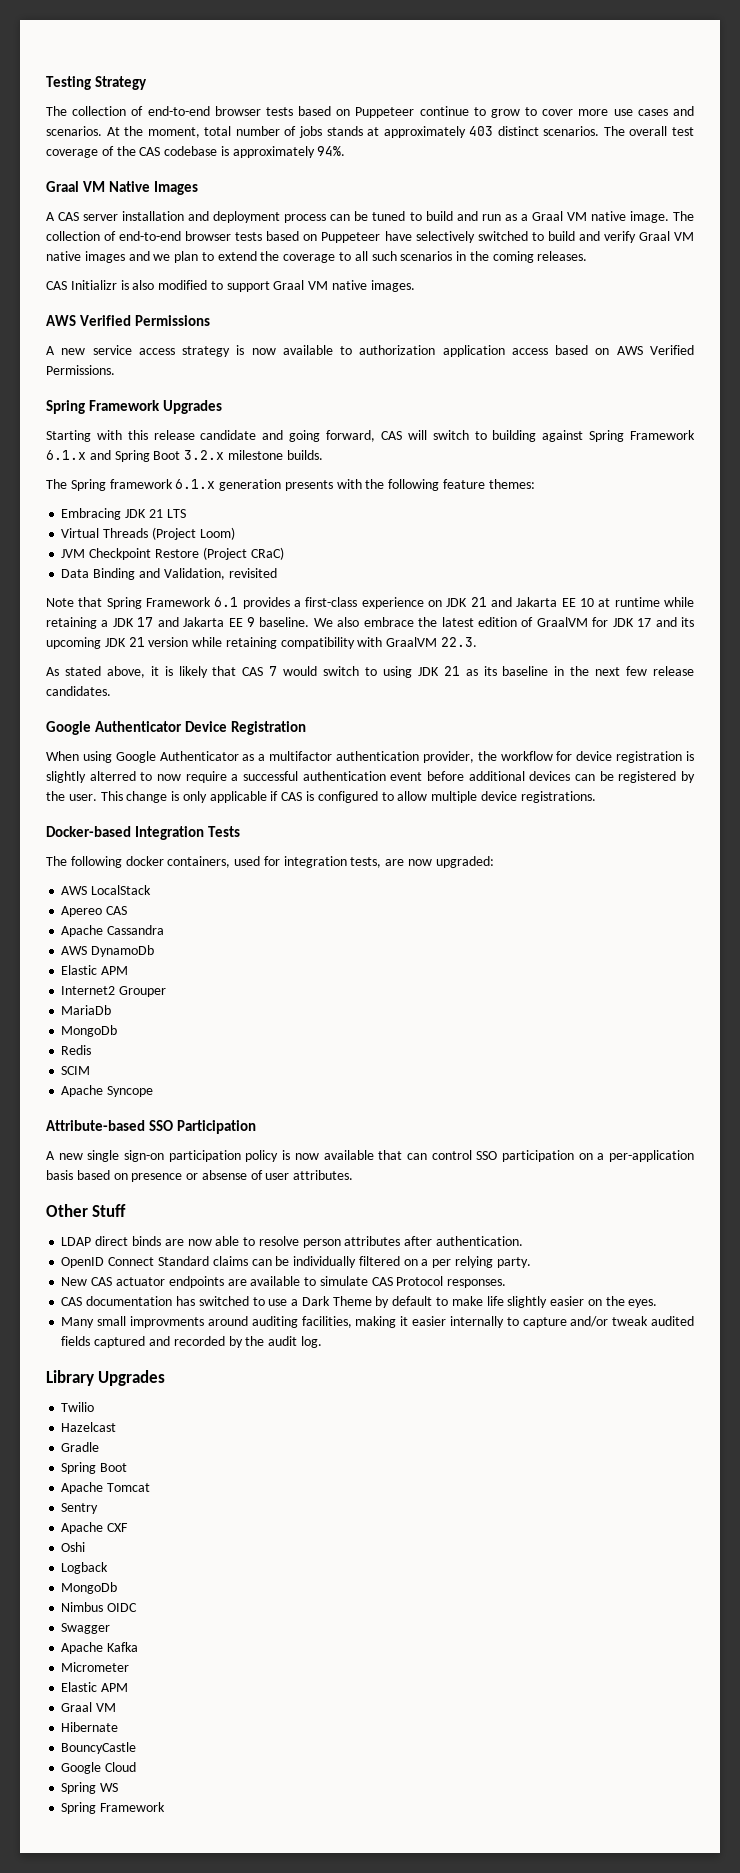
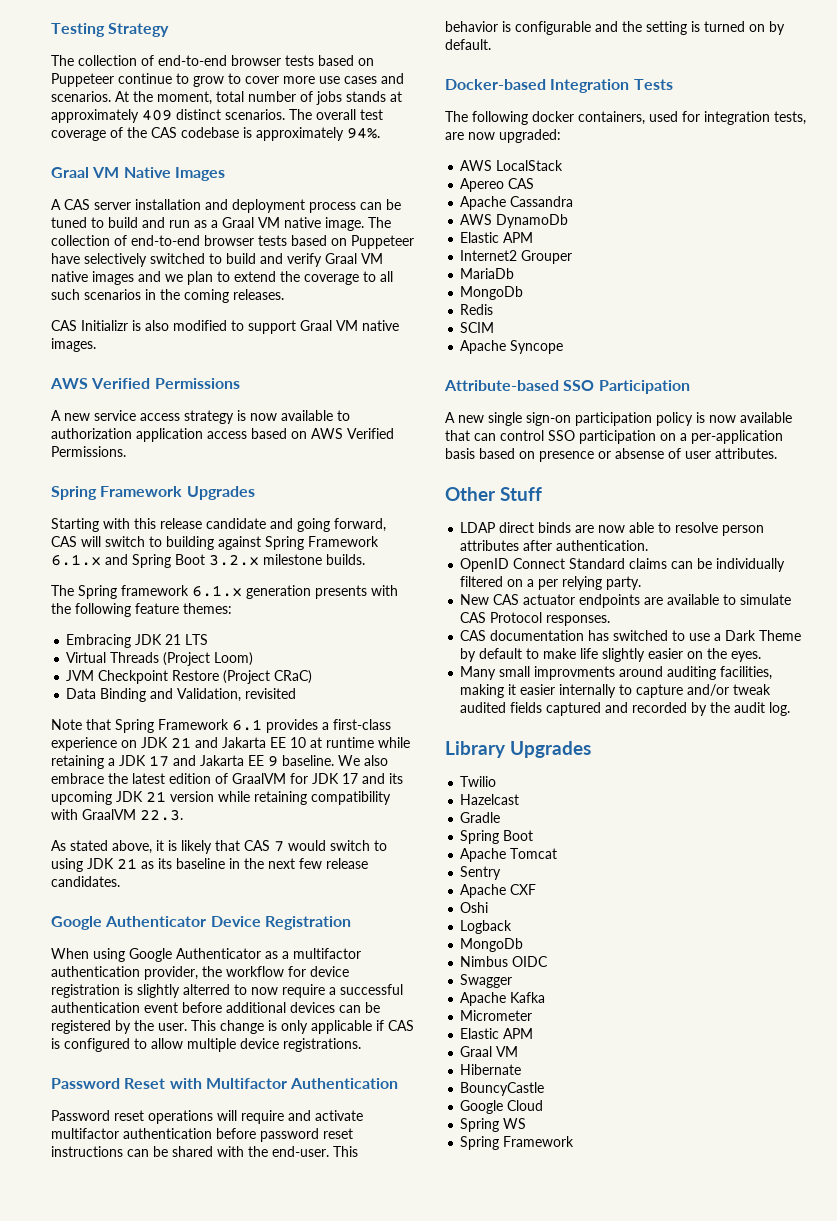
- At the moment, total number of jobs stands at approximately 403 distinct scenarios.
+ At the moment, total number of jobs stands at approximately 409 distinct scenarios.
+ Password Reset with Multifactor Authentication
+ Password reset operations will require and activate multifactor authentication before password reset instructions can be shared with the end-user. This behavior is configurable and the setting is turned on by default.

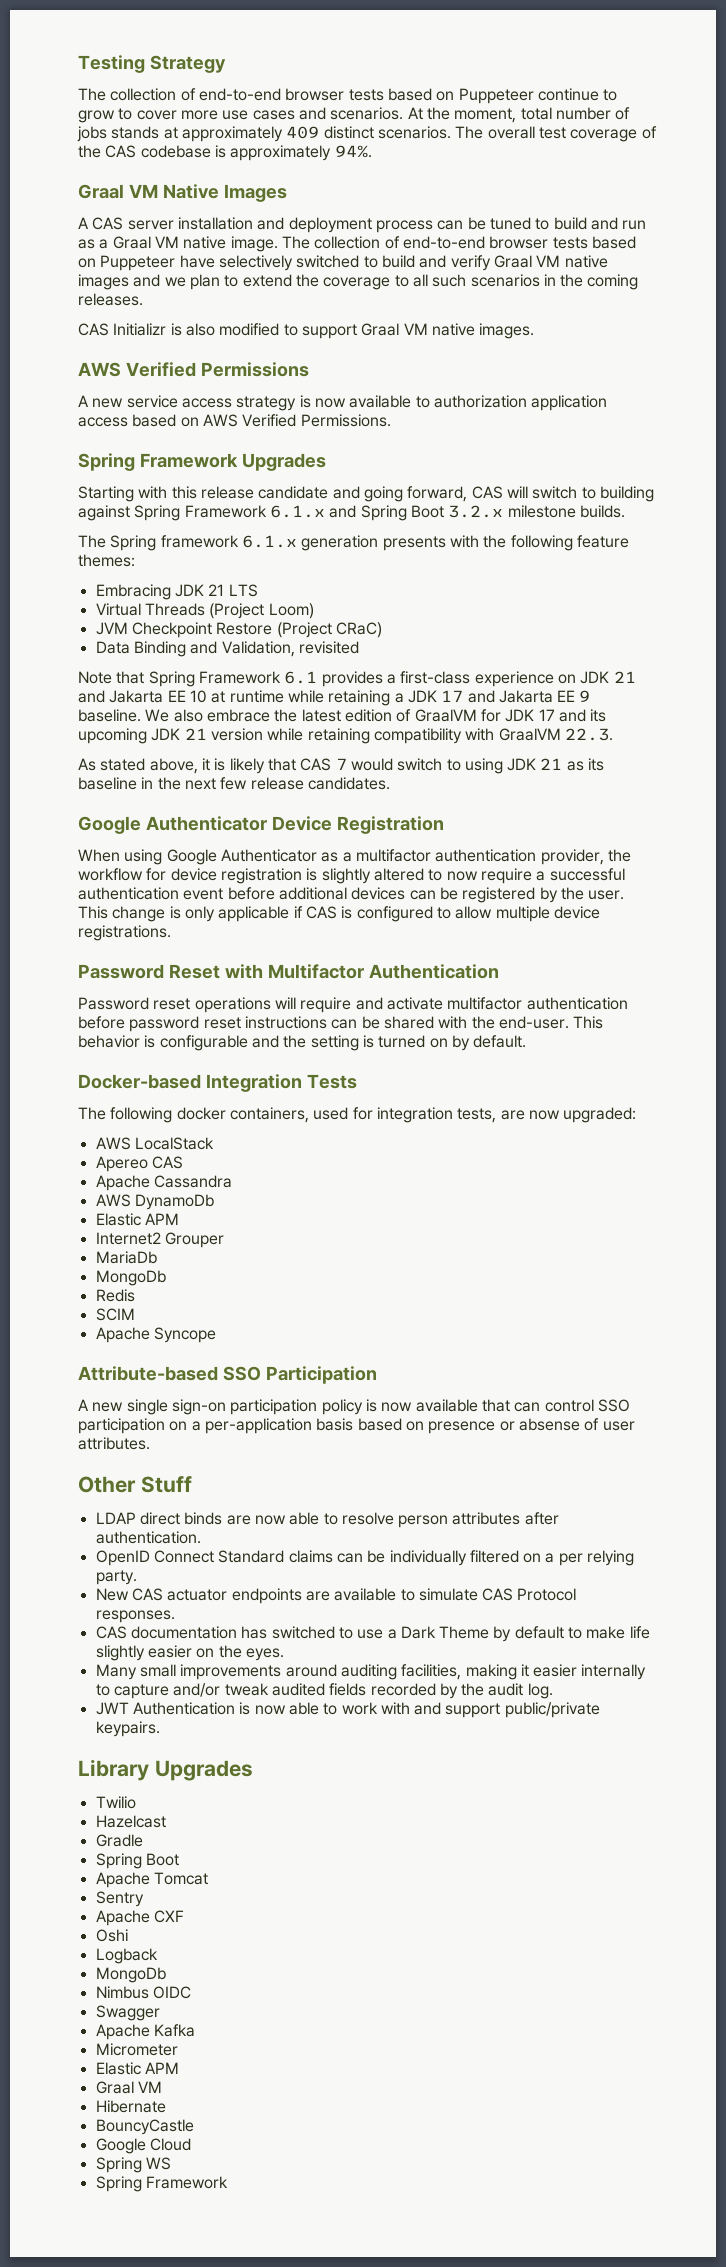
- When using Google Authenticator as a multifactor authentication provider, the workflow for device registration is slightly alterred to now require a successful authentication event before additional devices can be registered by the user.
+ When using Google Authenticator as a multifactor authentication provider, the workflow for device registration is slightly altered to now require a successful authentication event before additional devices can be registered by the user.
- Many small improvments around auditing facilities, making it easier internally to capture and/or tweak audited fields captured and recorded by the audit log.
+ Many small improvements around auditing facilities, making it easier internally to capture and/or tweak audited fields recorded by the audit log.
+ JWT Authentication is now able to work with and support public/private keypairs.

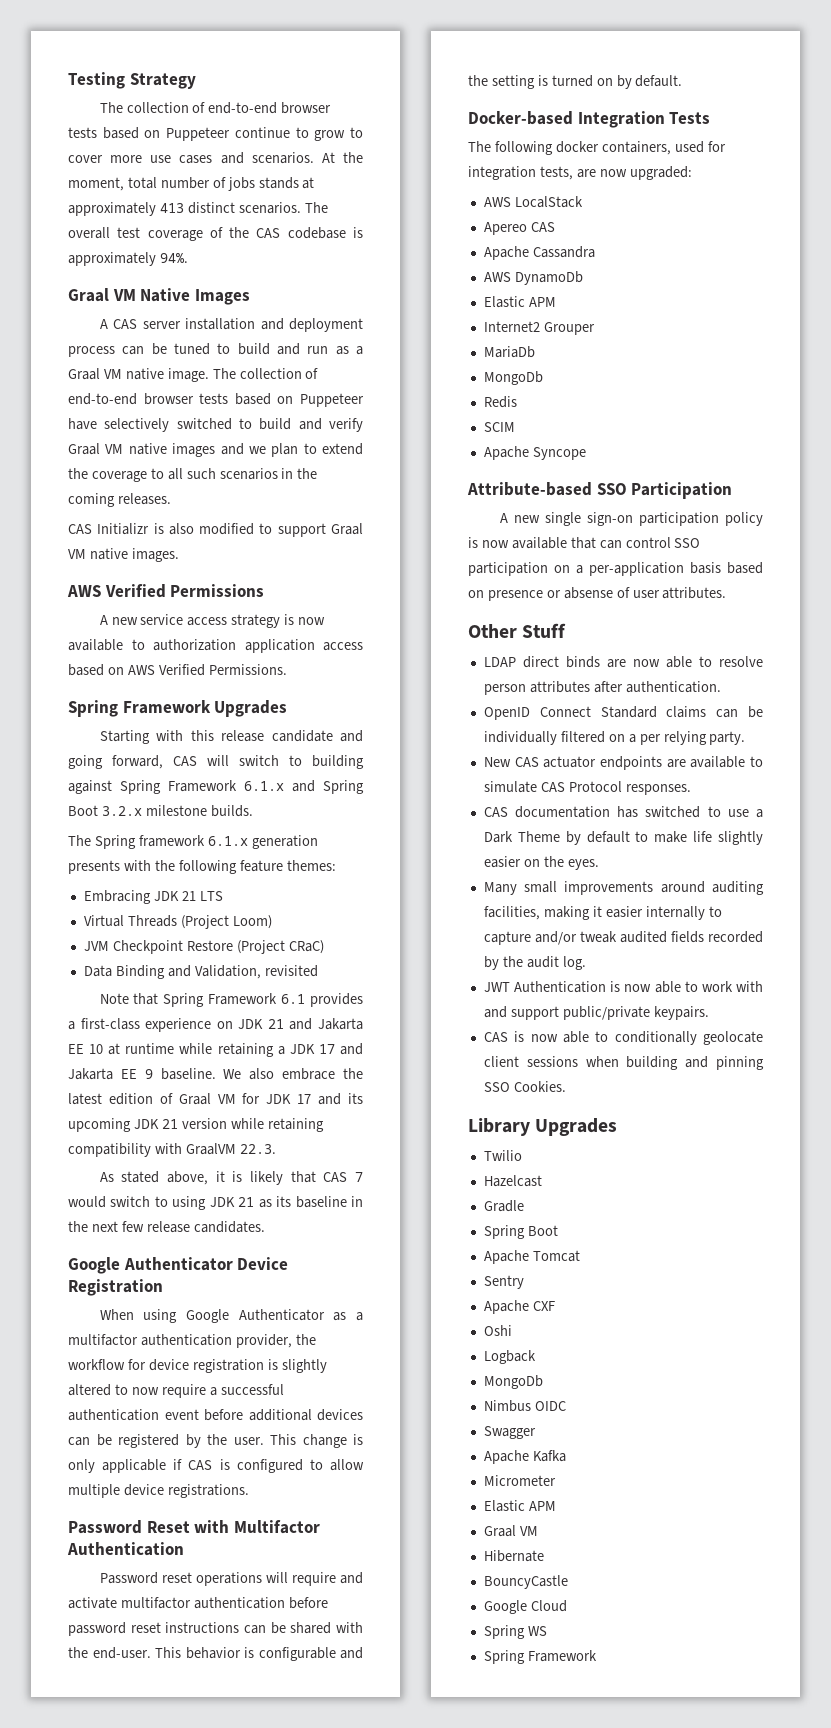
- At the moment, total number of jobs stands at approximately 409 distinct scenarios.
+ At the moment, total number of jobs stands at approximately 413 distinct scenarios.
- We also embrace the latest edition of GraalVM for JDK 17 and its upcoming JDK 21 version while retaining compatibility with GraalVM 22.3.
+ We also embrace the latest edition of Graal VM for JDK 17 and its upcoming JDK 21 version while retaining compatibility with GraalVM 22.3.
+ CAS is now able to conditionally geolocate client sessions when building and pinning SSO Cookies.

